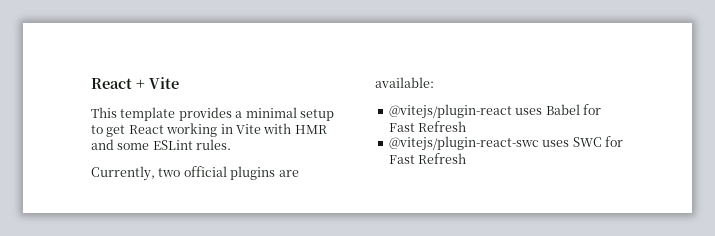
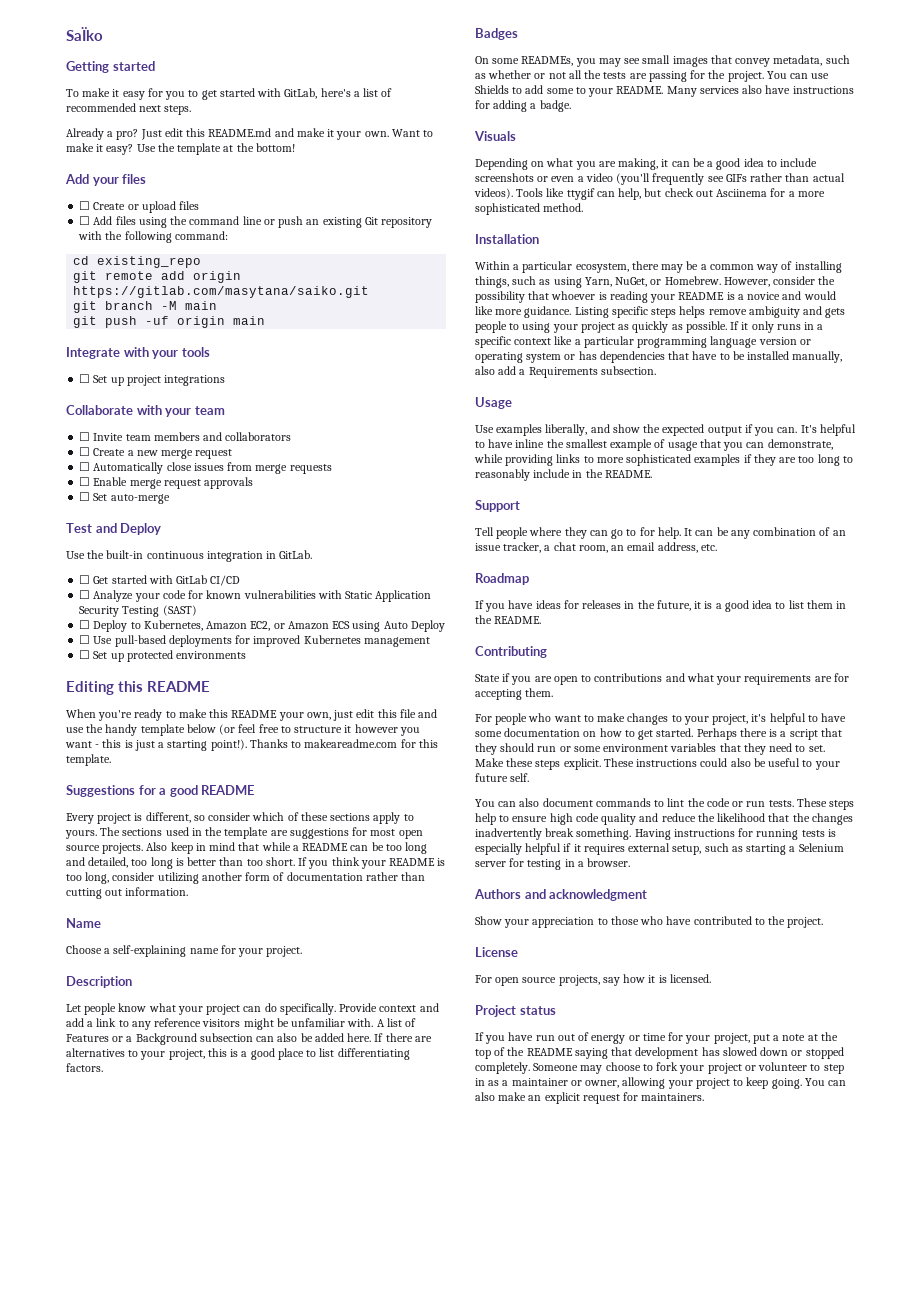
- React + Vite
- This template provides a minimal setup to get React working in Vite with HMR and some ESLint rules.
- Currently, two official plugins are available:
- @vitejs/plugin-react uses Babel for Fast Refresh
- @vitejs/plugin-react-swc uses SWC for Fast Refresh
+ SaÏko
+ Getting started
+ To make it easy for you to get started with GitLab, here's a list of recommended next steps.
+ Already a pro? Just edit this README.md and make it your own. Want to make it easy? Use the template at the bottom!
+ Add your files
+ ☐ Create or upload files
+ ☐ Add files using the command line or push an existing Git repository with the following command:
+ cd existing_repo
+ git remote add origin https://gitlab.com/masytana/saiko.git
+ git branch -M main
+ git push -uf origin main
+ Integrate with your tools
+ ☐ Set up project integrations
+ Collaborate with your team
+ ☐ Invite team members and collaborators
+ ☐ Create a new merge request
+ ☐ Automatically close issues from merge requests
+ ☐ Enable merge request approvals
+ ☐ Set auto-merge
+ Test and Deploy
+ Use the built-in continuous integration in GitLab.
+ ☐ Get started with GitLab CI/CD
+ ☐ Analyze your code for known vulnerabilities with Static Application Security Testing (SAST)
+ ☐ Deploy to Kubernetes, Amazon EC2, or Amazon ECS using Auto Deploy
+ ☐ Use pull-based deployments for improved Kubernetes management
+ ☐ Set up protected environments
+ Editing this README
+ When you're ready to make this README your own, just edit this file and use the handy template below (or feel free to structure it however you want - this is just a starting point!). Thanks to makeareadme.com for this template.
+ Suggestions for a good README
+ Every project is different, so consider which of these sections apply to yours. The sections used in the template are suggestions for most open source projects. Also keep in mind that while a README can be too long and detailed, too long is better than too short. If you think your README is too long, consider utilizing another form of documentation rather than cutting out information.
+ Name
+ Choose a self-explaining name for your project.
+ Description
+ Let people know what your project can do specifically. Provide context and add a link to any reference visitors might be unfamiliar with. A list of Features or a Background subsection can also be added here. If there are alternatives to your project, this is a good place to list differentiating factors.
+ Badges
+ On some READMEs, you may see small images that convey metadata, such as whether or not all the tests are passing for the project. You can use Shields to add some to your README. Many services also have instructions for adding a badge.
+ Visuals
+ Depending on what you are making, it can be a good idea to include screenshots or even a video (you'll frequently see GIFs rather than actual videos). Tools like ttygif can help, but check out Asciinema for a more sophisticated method.
+ Installation
+ Within a particular ecosystem, there may be a common way of installing things, such as using Yarn, NuGet, or Homebrew. However, consider the possibility that whoever is reading your README is a novice and would like more guidance. Listing specific steps helps remove ambiguity and gets people to using your project as quickly as possible. If it only runs in a specific context like a particular programming language version or operating system or has dependencies that have to be installed manually, also add a Requirements subsection.
+ Usage
+ Use examples liberally, and show the expected output if you can. It's helpful to have inline the smallest example of usage that you can demonstrate, while providing links to more sophisticated examples if they are too long to reasonably include in the README.
+ Support
+ Tell people where they can go to for help. It can be any combination of an issue tracker, a chat room, an email address, etc.
+ Roadmap
+ If you have ideas for releases in the future, it is a good idea to list them in the README.
+ Contributing
+ State if you are open to contributions and what your requirements are for accepting them.
+ For people who want to make changes to your project, it's helpful to have some documentation on how to get started. Perhaps there is a script that they should run or some environment variables that they need to set. Make these steps explicit. These instructions could also be useful to your future self.
+ You can also document commands to lint the code or run tests. These steps help to ensure high code quality and reduce the likelihood that the changes inadvertently break something. Having instructions for running tests is especially helpful if it requires external setup, such as starting a Selenium server for testing in a browser.
+ Authors and acknowledgment
+ Show your appreciation to those who have contributed to the project.
+ License
+ For open source projects, say how it is licensed.
+ Project status
+ If you have run out of energy or time for your project, put a note at the top of the README saying that development has slowed down or stopped completely. Someone may choose to fork your project or volunteer to step in as a maintainer or owner, allowing your project to keep going. You can also make an explicit request for maintainers.

